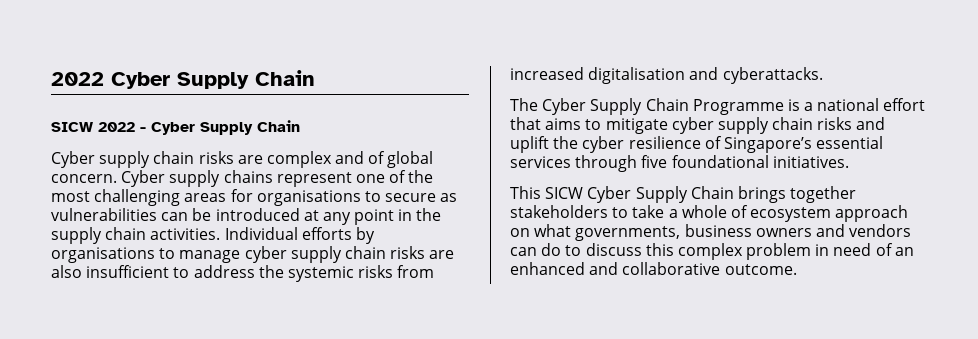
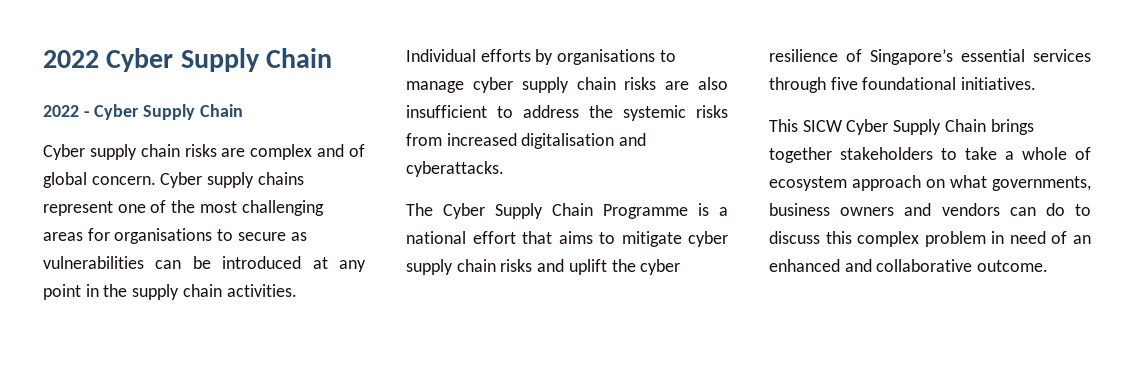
- SICW 2022 - Cyber Supply Chain
+ 2022 - Cyber Supply Chain

